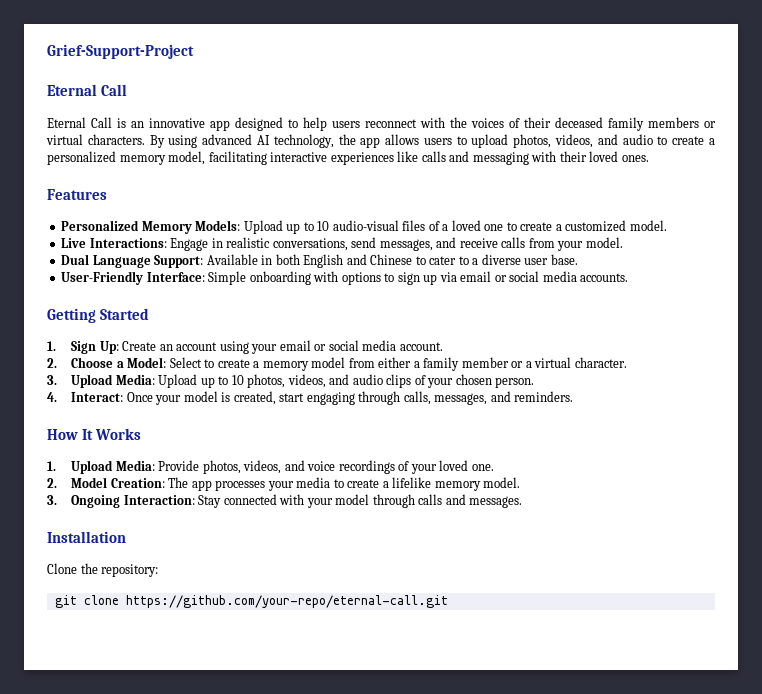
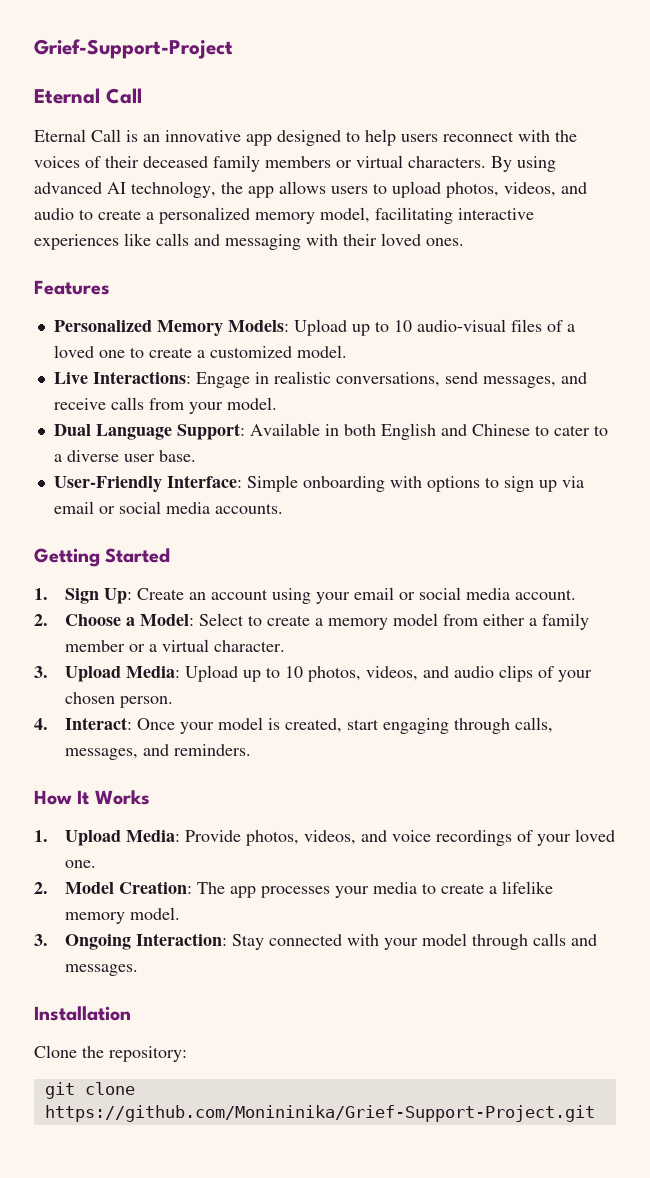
- git clone https://github.com/your-repo/eternal-call.git
+ git clone https://github.com/Monininika/Grief-Support-Project.git

